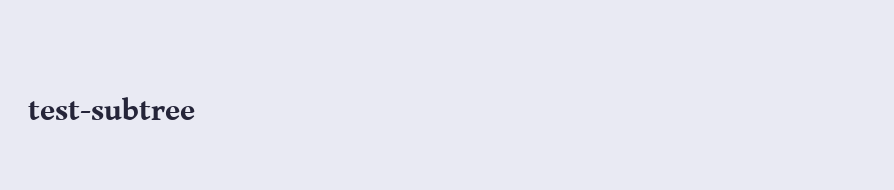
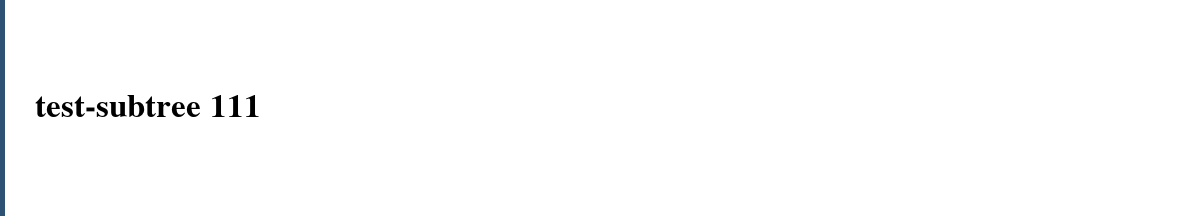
- test-subtree
+ test-subtree 111

